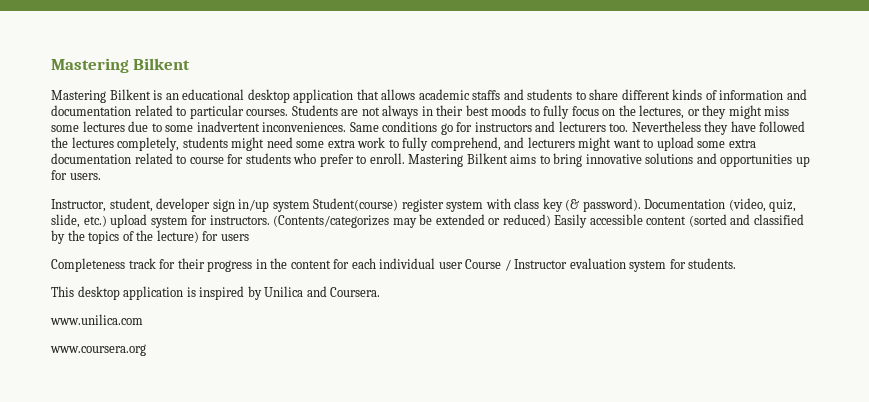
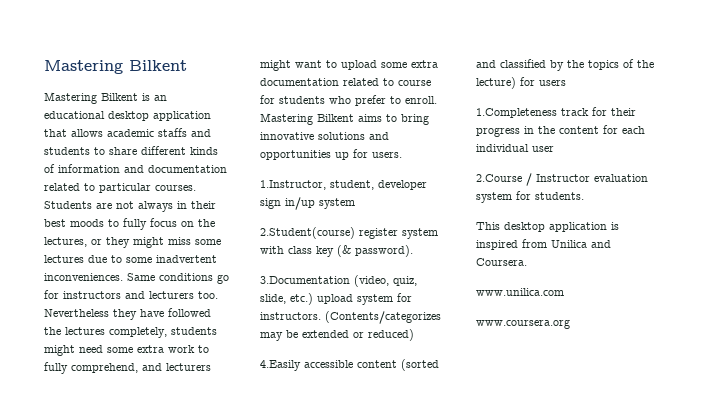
- Instructor, student, developer sign in/up system Student(course) register system with class key (& password). Documentation (video, quiz, slide, etc.) upload system for instructors.
+ 1.Instructor, student, developer sign in/up system
+ 2.Student(course) register system with class key (& password).
+ 3.Documentation (video, quiz, slide, etc.) upload system for instructors.
- (Contents/categorizes may be extended or reduced) Easily accessible content (sorted and classified by the topics of the lecture) for users
+ (Contents/categorizes may be extended or reduced)
+ 4.Easily accessible content (sorted and classified by the topics of the lecture) for users
- Completeness track for their progress in the content for each individual user Course / Instructor evaluation system for students.
+ 1.Completeness track for their progress in the content for each individual user
+ 2.Course / Instructor evaluation system for students.
- This desktop application is inspired by Unilica and Coursera.
+ This desktop application is inspired from Unilica and Coursera.

